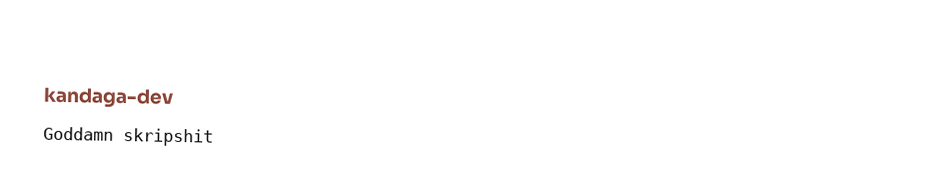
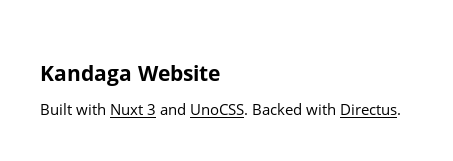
- kandaga-dev
- Goddamn skripshit
+ Kandaga Website
+ Built with Nuxt 3 and UnoCSS. Backed with Directus.

